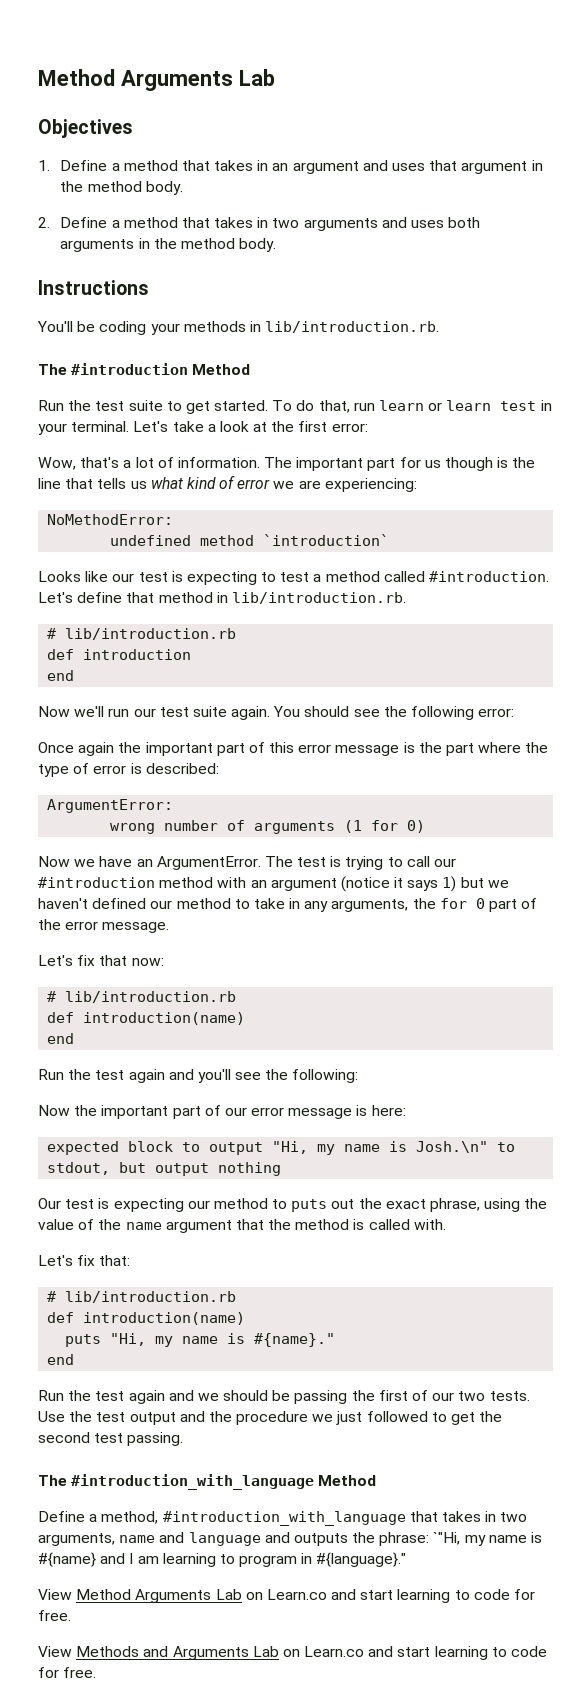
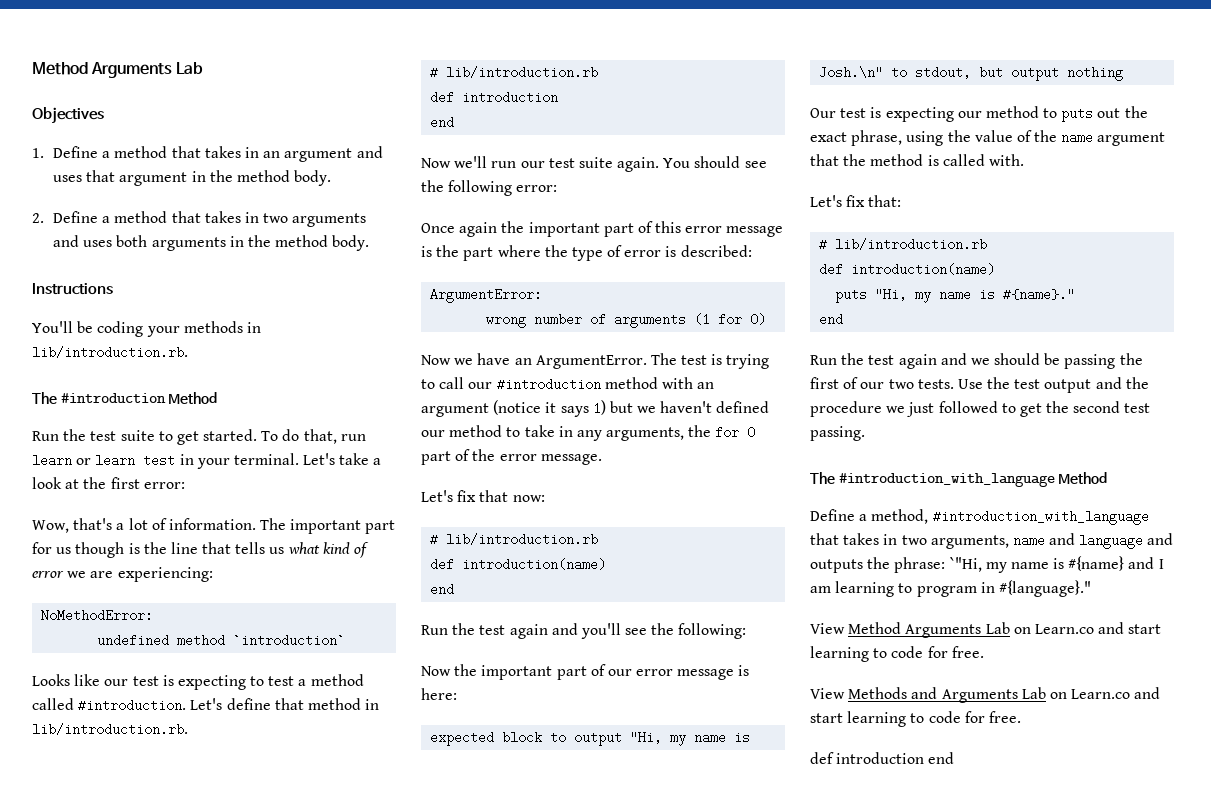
+ def introduction end

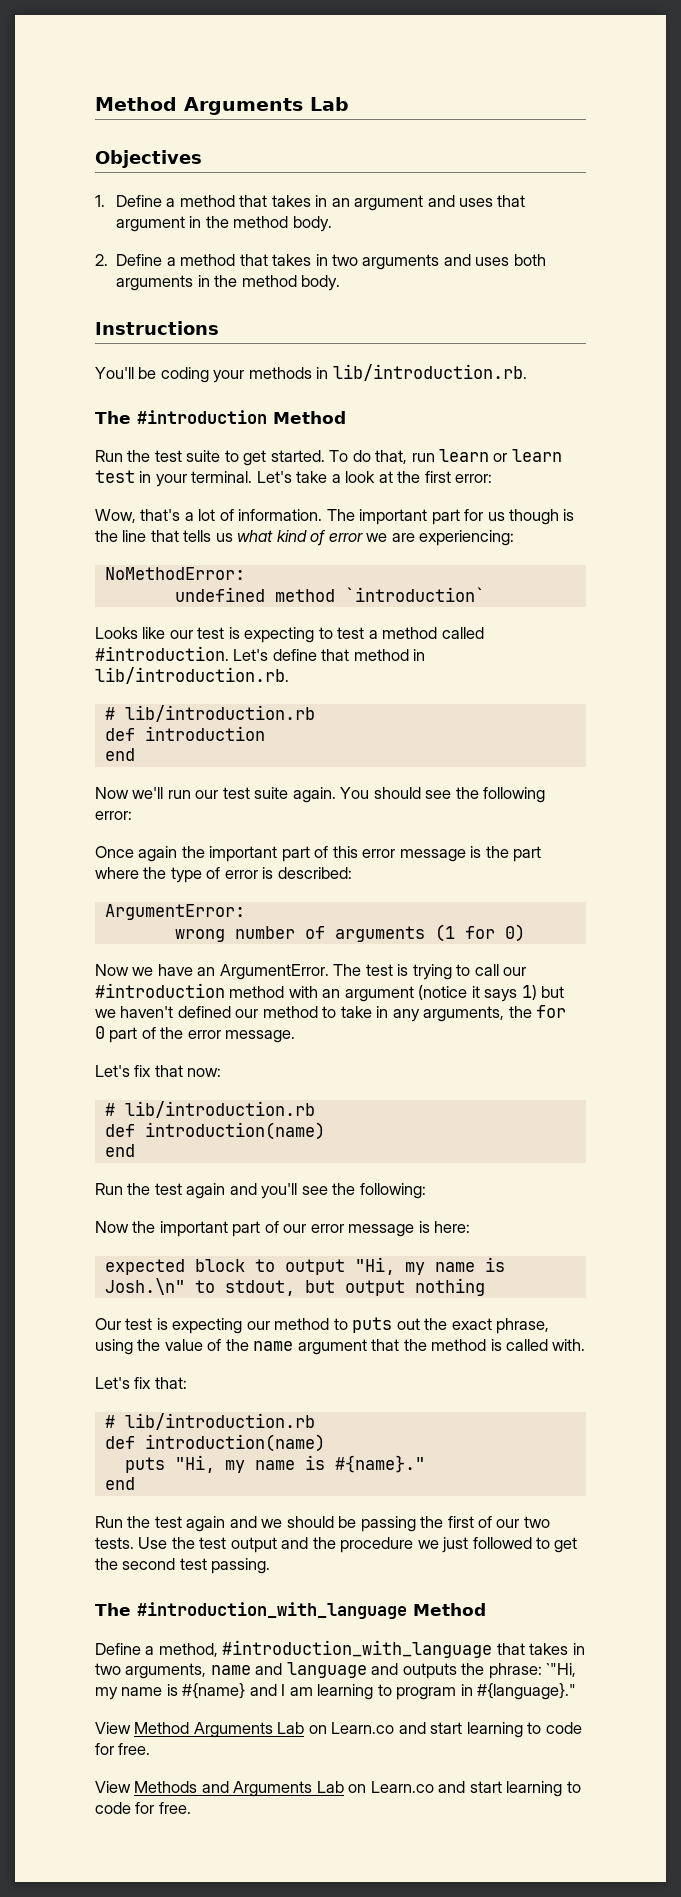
- def introduction end

